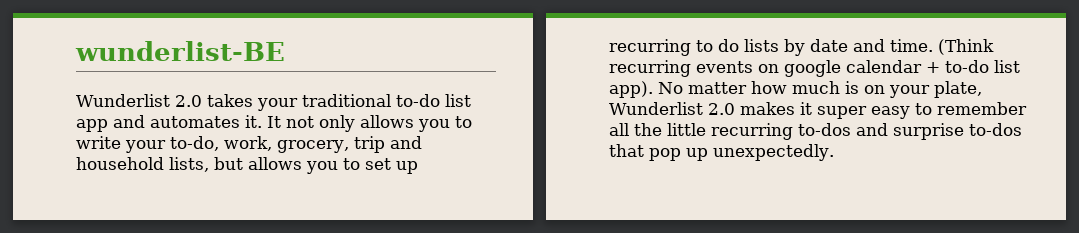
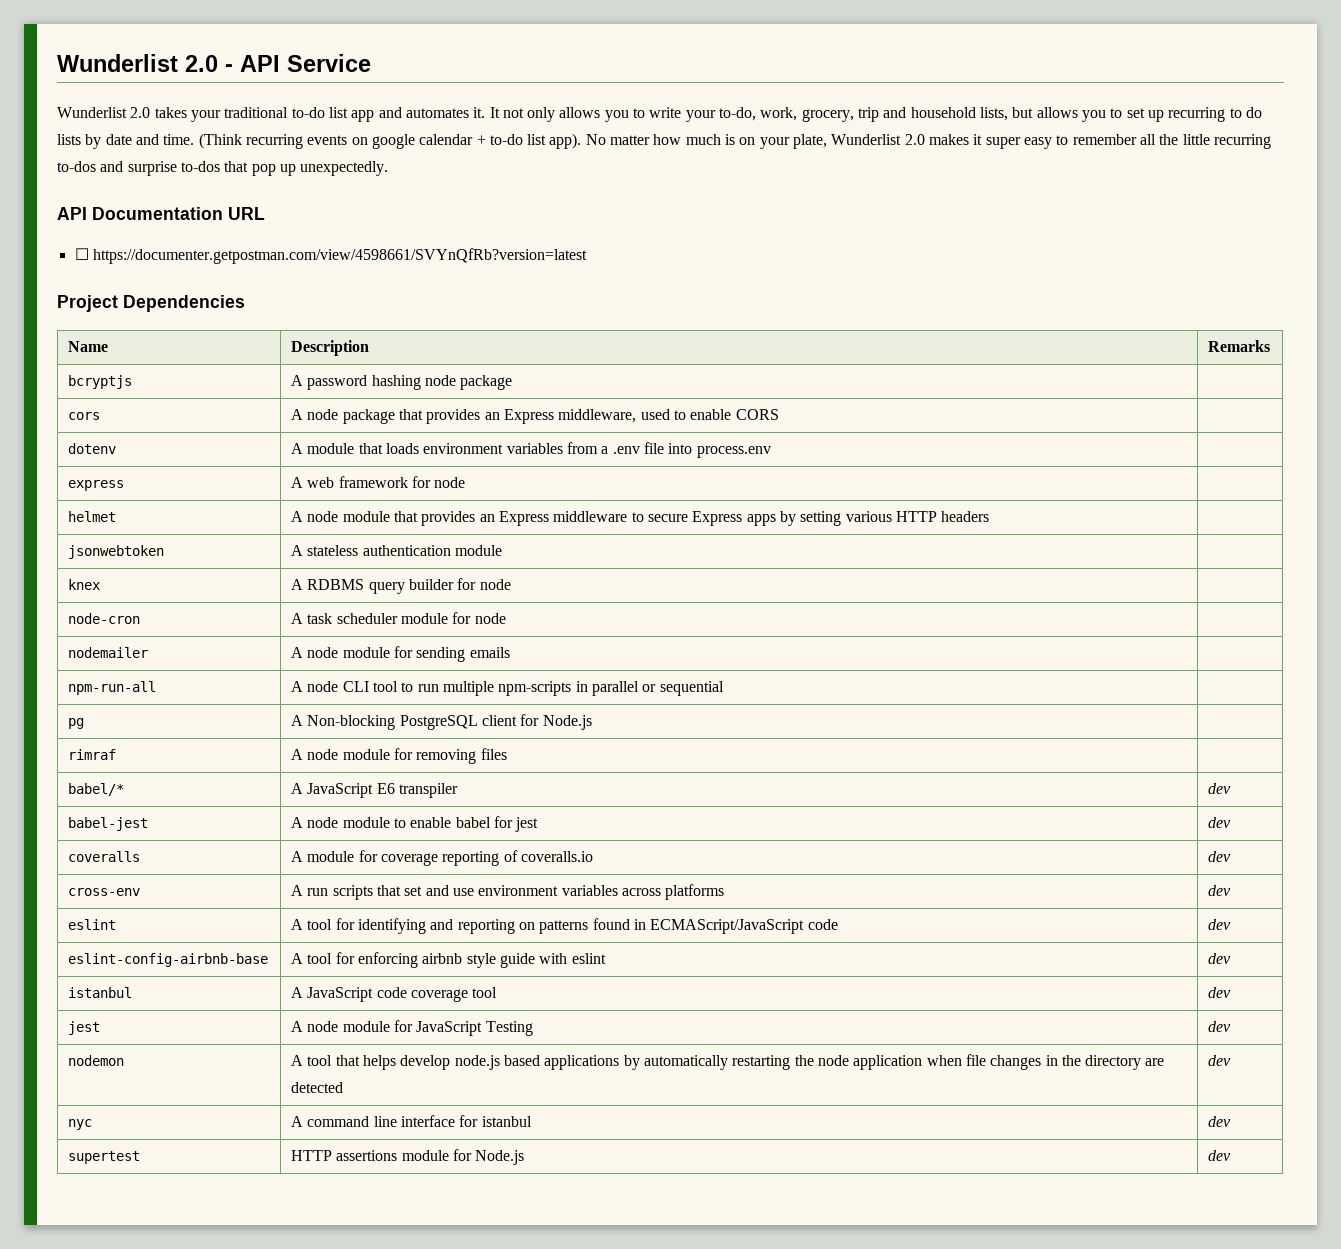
- wunderlist-BE
+ Wunderlist 2.0 - API Service
+ API Documentation URL
+ ☐ https://documenter.getpostman.com/view/4598661/SVYnQfRb?version=latest
+ Project Dependencies
+ Name | Description | Remarks
+ bcryptjs | A password hashing node package |
+ cors | A node package that provides an Express middleware, used to enable CORS |
+ dotenv | A module that loads environment variables from a .env file into process.env |
+ express | A web framework for node |
+ helmet | A node module that provides an Express middleware to secure Express apps by setting various HTTP headers |
+ jsonwebtoken | A stateless authentication module |
+ knex | A RDBMS query builder for node |
+ node-cron | A task scheduler module for node |
+ nodemailer | A node module for sending emails |
+ npm-run-all | A node CLI tool to run multiple npm-scripts in parallel or sequential |
+ pg | A Non-blocking PostgreSQL client for Node.js |
+ rimraf | A node module for removing files |
+ babel/* | A JavaScript E6 transpiler | dev
+ babel-jest | A node module to enable babel for jest | dev
+ coveralls | A module for coverage reporting of coveralls.io | dev
+ cross-env | A run scripts that set and use environment variables across platforms | dev
+ eslint | A tool for identifying and reporting on patterns found in ECMAScript/JavaScript code | dev
+ eslint-config-airbnb-base | A tool for enforcing airbnb style guide with eslint | dev
+ istanbul | A JavaScript code coverage tool | dev
+ jest | A node module for JavaScript Testing | dev
+ nodemon | A tool that helps develop node.js based applications by automatically restarting the node application when file changes in the directory are detected | dev
+ nyc | A command line interface for istanbul | dev
+ supertest | HTTP assertions module for Node.js | dev

